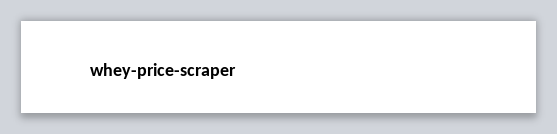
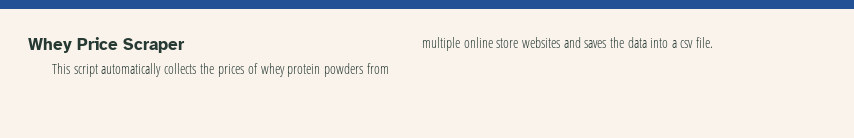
- whey-price-scraper
+ Whey Price Scraper
+ This script automatically collects the prices of whey protein powders from multiple online store websites and saves the data into a csv file.

